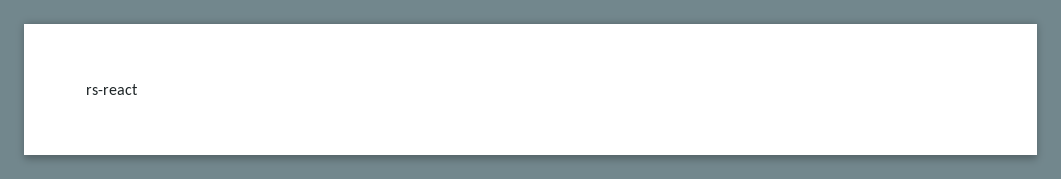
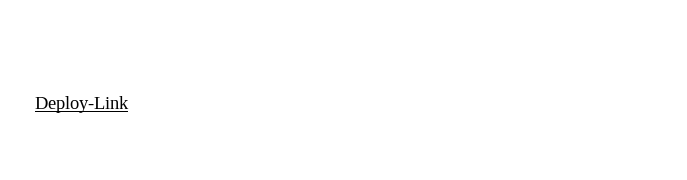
- rs-react
+ Deploy-Link

